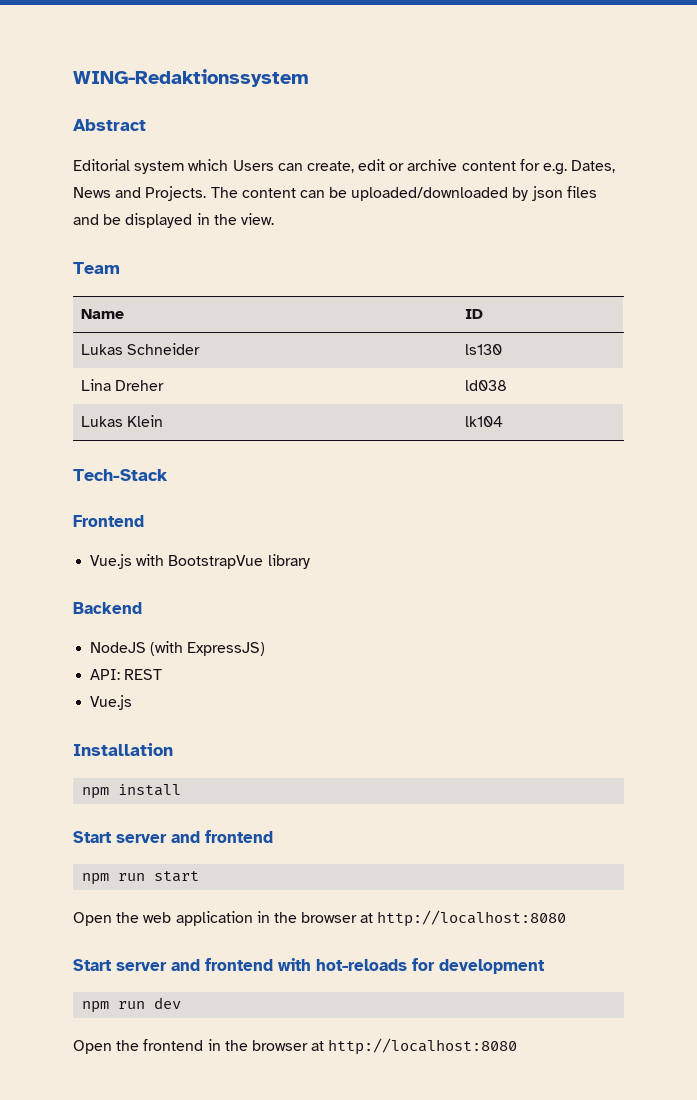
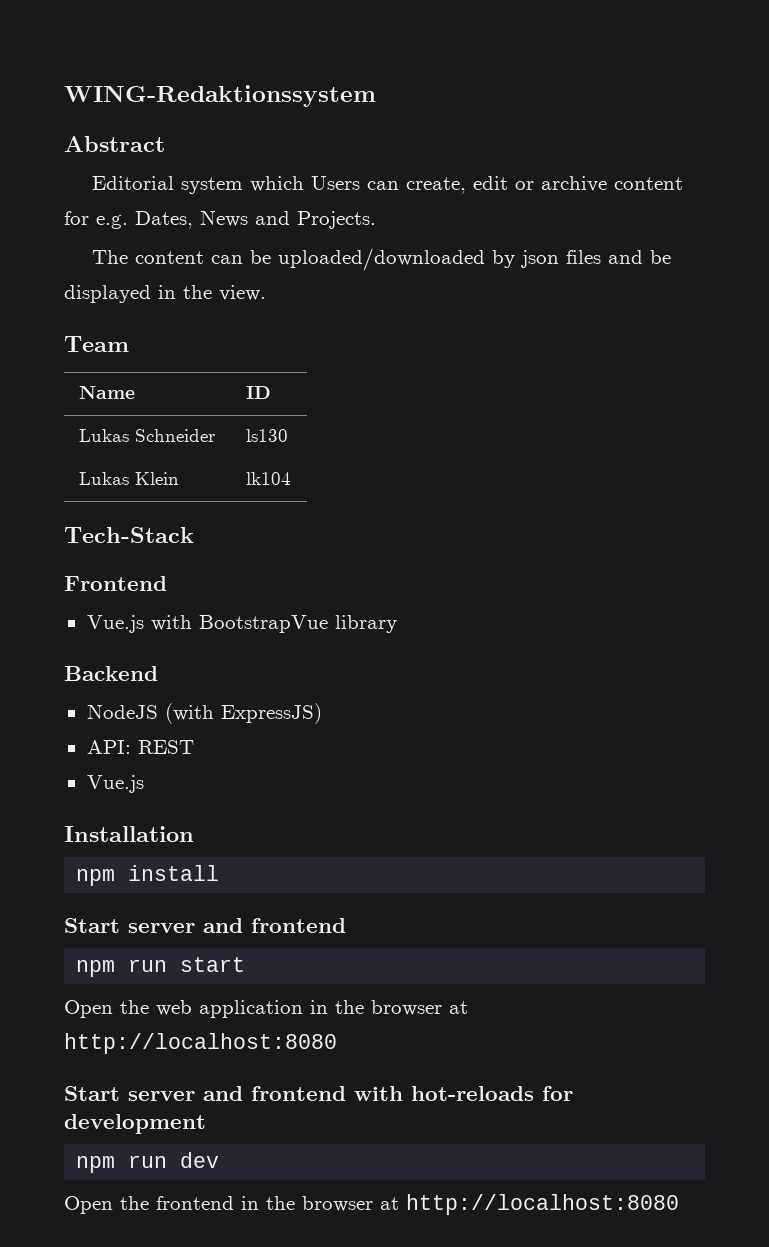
- Editorial system which Users can create, edit or archive content for e.g. Dates, News and Projects. The content can be uploaded/downloaded by json files and be displayed in the view.
+ Editorial system which Users can create, edit or archive content for e.g. Dates, News and Projects.
+ The content can be uploaded/downloaded by json files and be displayed in the view.
- Lina Dreher | ld038

